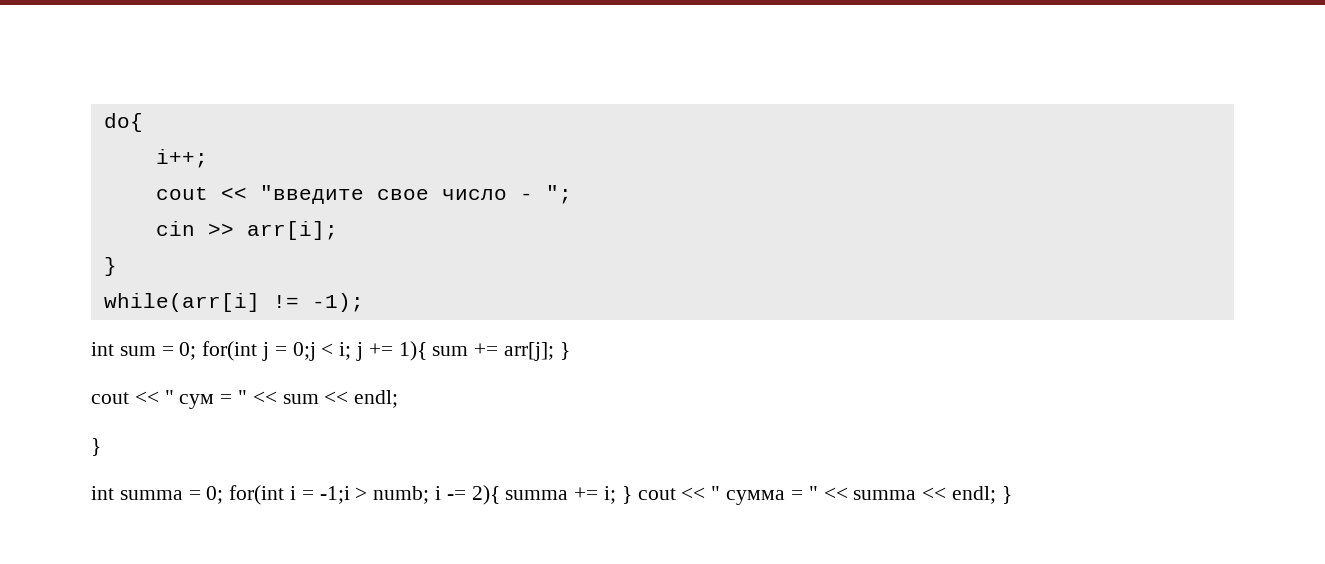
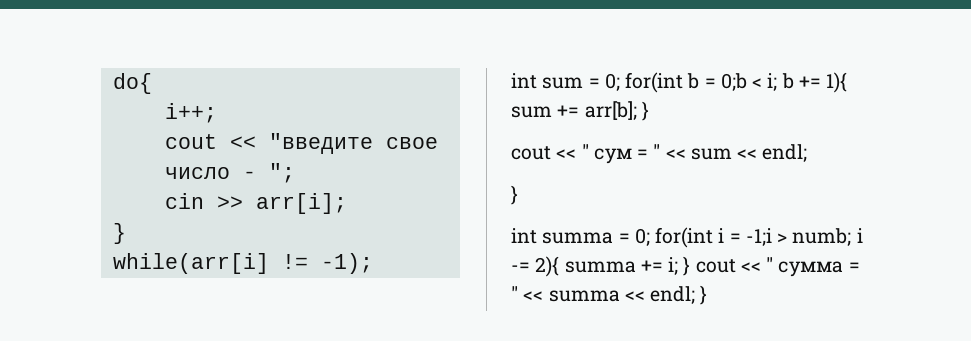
- int sum = 0; for(int j = 0;j < i; j += 1){ sum += arr[j]; }
+ int sum = 0; for(int b = 0;b < i; b += 1){ sum += arr[b]; }

